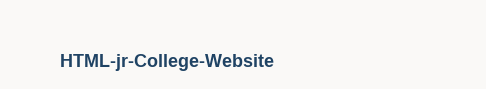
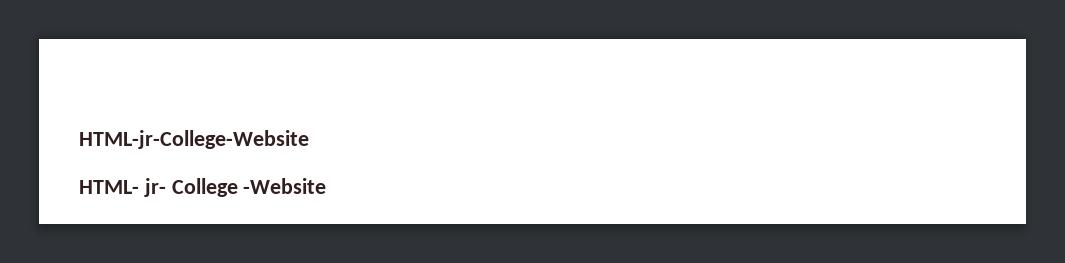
+ HTML- jr- College -Website

